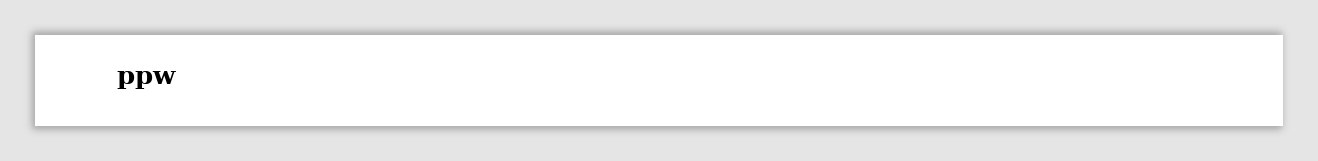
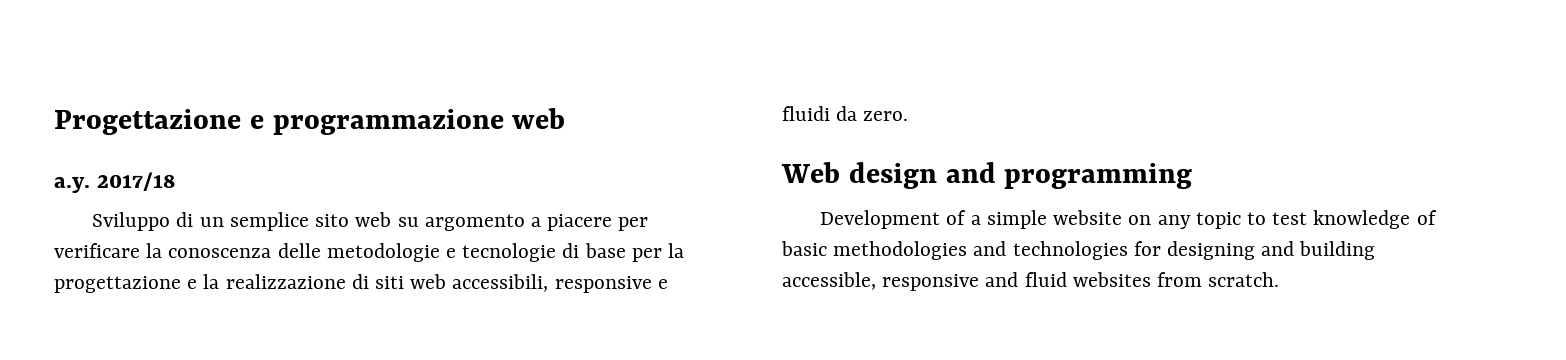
- ppw
+ Progettazione e programmazione web
+ a.y. 2017/18
+ Sviluppo di un semplice sito web su argomento a piacere per verificare la conoscenza delle metodologie e tecnologie di base per la progettazione e la realizzazione di siti web accessibili, responsive e fluidi da zero.
+ Web design and programming
+ Development of a simple website on any topic to test knowledge of basic methodologies and technologies for designing and building accessible, responsive and fluid websites from scratch.

